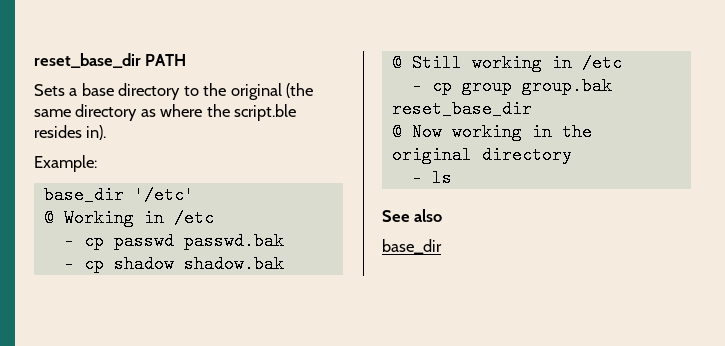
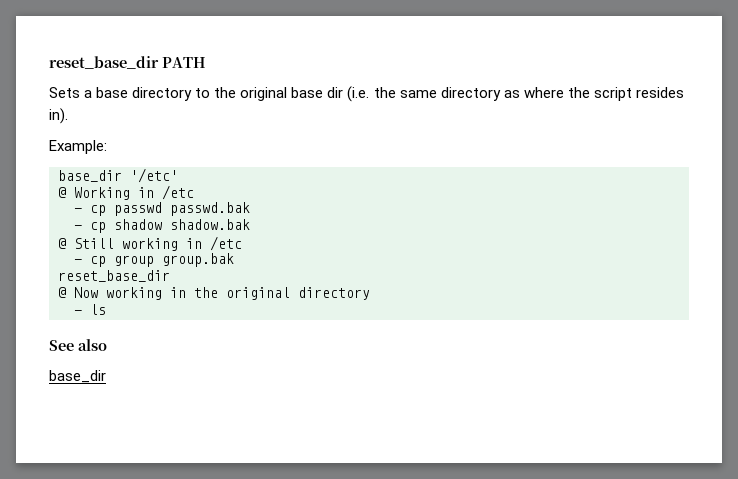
- Sets a base directory to the original (the same directory as where the script.ble resides in).
+ Sets a base directory to the original base dir (i.e. the same directory as where the script resides in).

